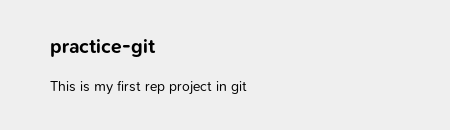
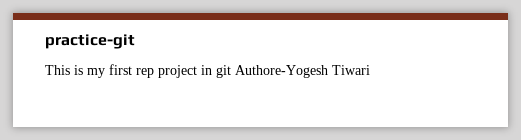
- This is my first rep project in git
+ This is my first rep project in git Authore-Yogesh Tiwari

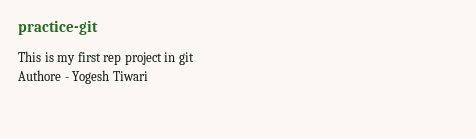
- This is my first rep project in git Authore-Yogesh Tiwari
+ This is my first rep project in git
+ Authore - Yogesh Tiwari

